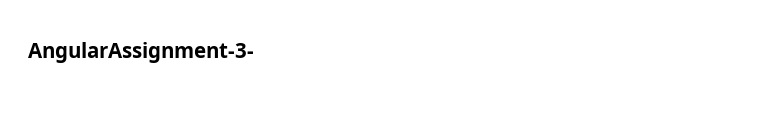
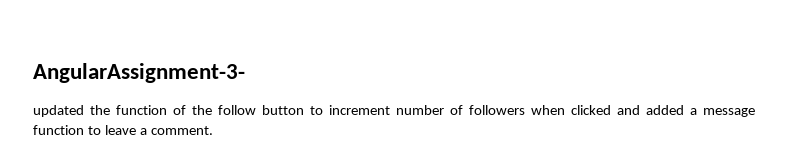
+ updated the function of the follow button to increment number of followers when clicked and added a message function to leave a comment.

